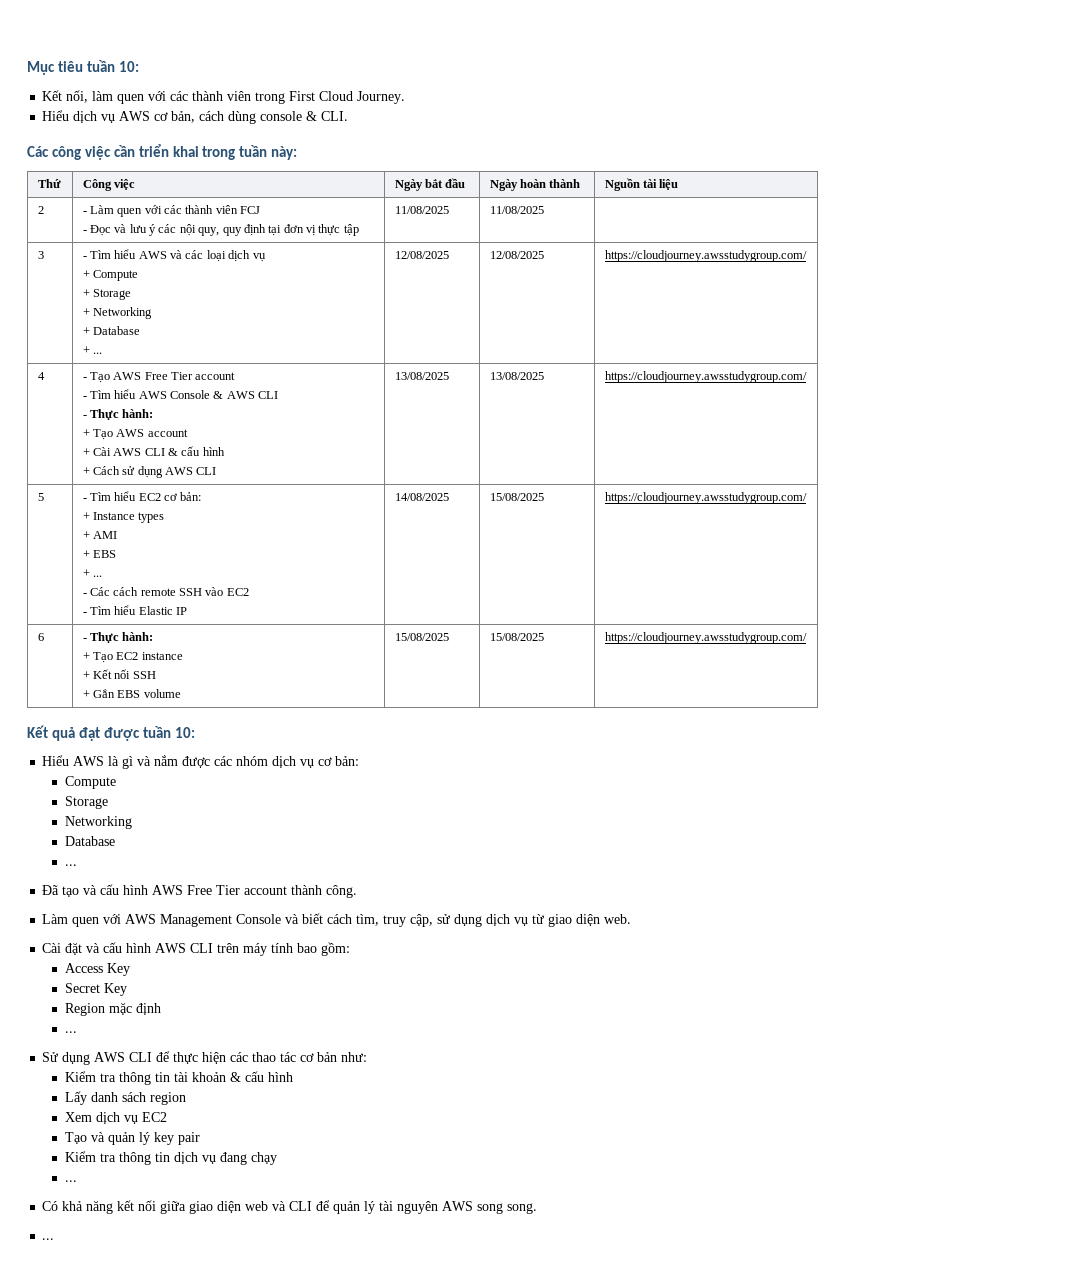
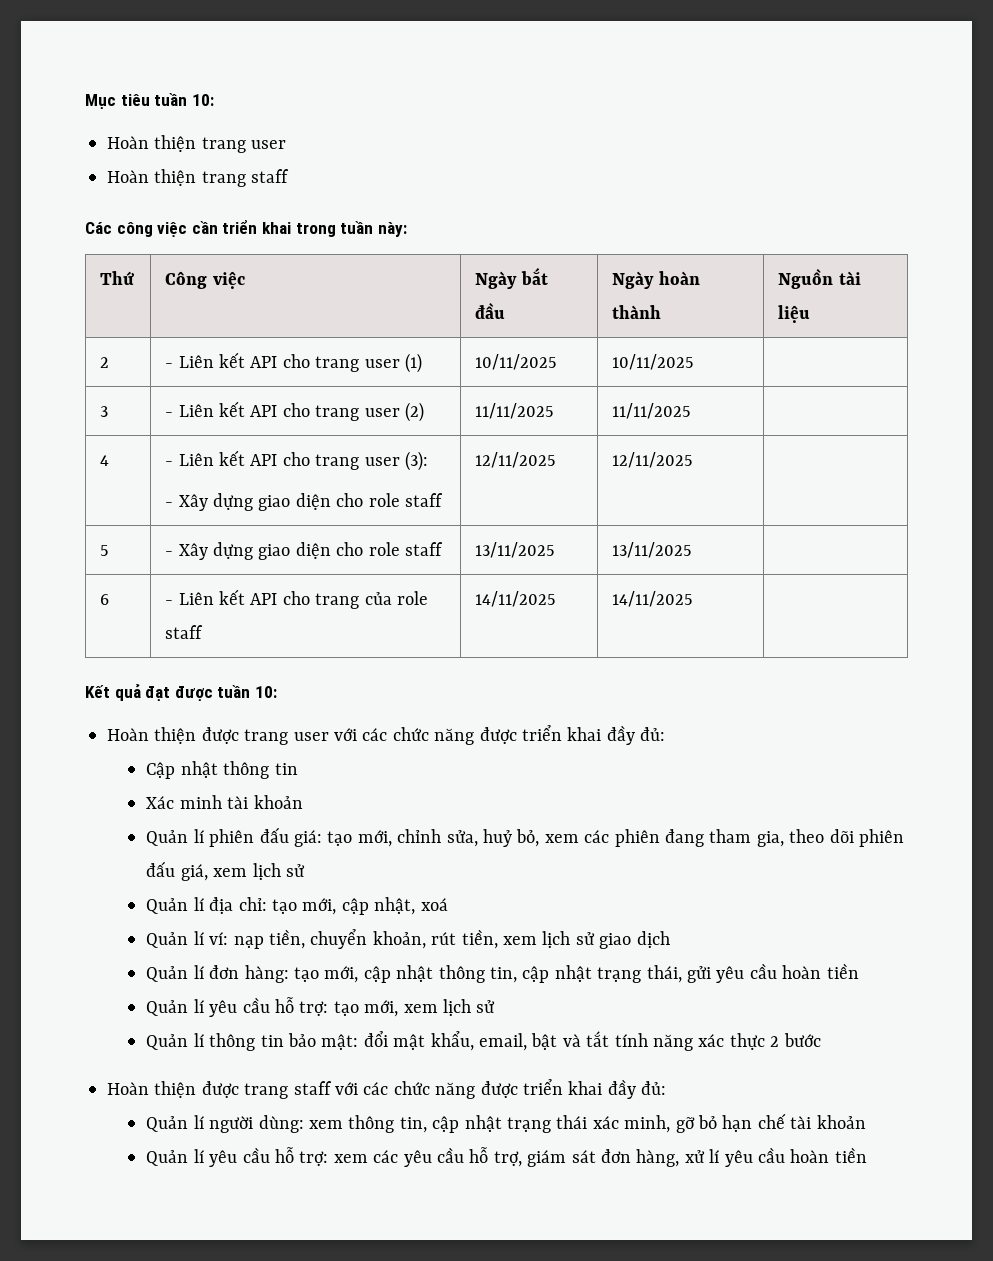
- Kết nối, làm quen với các thành viên trong First Cloud Journey.
- Hiểu dịch vụ AWS cơ bản, cách dùng console & CLI.
+ Hoàn thiện trang user
+ Hoàn thiện trang staff
- 2 | - Làm quen với các thành viên FCJ
- - Đọc và lưu ý các nội quy, quy định tại đơn vị thực tập | 11/08/2025 | 11/08/2025 |
- 3 | - Tìm hiểu AWS và các loại dịch vụ
- + Compute
- + Storage
- + Networking
- + Database
- + ... | 12/08/2025 | 12/08/2025 | https://cloudjourney.awsstudygroup.com/
- 4 | - Tạo AWS Free Tier account
- - Tìm hiểu AWS Console & AWS CLI
- - Thực hành:
- + Tạo AWS account
- + Cài AWS CLI & cấu hình
- + Cách sử dụng AWS CLI | 13/08/2025 | 13/08/2025 | https://cloudjourney.awsstudygroup.com/
- 5 | - Tìm hiểu EC2 cơ bản:
- + Instance types
- + AMI
- + EBS
- + ...
- - Các cách remote SSH vào EC2
- - Tìm hiểu Elastic IP | 14/08/2025 | 15/08/2025 | https://cloudjourney.awsstudygroup.com/
- 6 | - Thực hành:
- + Tạo EC2 instance
- + Kết nối SSH
- + Gắn EBS volume | 15/08/2025 | 15/08/2025 | https://cloudjourney.awsstudygroup.com/
+ 2 | - Liên kết API cho trang user (1) | 10/11/2025 | 10/11/2025 |
+ 3 | - Liên kết API cho trang user (2) | 11/11/2025 | 11/11/2025 |
+ 4 | - Liên kết API cho trang user (3):
+ - Xây dựng giao diện cho role staff | 12/11/2025 | 12/11/2025 |
+ 5 | - Xây dựng giao diện cho role staff | 13/11/2025 | 13/11/2025 |
+ 6 | - Liên kết API cho trang của role staff | 14/11/2025 | 14/11/2025 |
- Hiểu AWS là gì và nắm được các nhóm dịch vụ cơ bản:
- Compute
- Storage
- Networking
- Database
- ...
- Đã tạo và cấu hình AWS Free Tier account thành công.
- Làm quen với AWS Management Console và biết cách tìm, truy cập, sử dụng dịch vụ từ giao diện web.
- Cài đặt và cấu hình AWS CLI trên máy tính bao gồm:
- Access Key
- Secret Key
- Region mặc định
- ...
- Sử dụng AWS CLI để thực hiện các thao tác cơ bản như:
- Kiểm tra thông tin tài khoản & cấu hình
- Lấy danh sách region
- Xem dịch vụ EC2
- Tạo và quản lý key pair
- Kiểm tra thông tin dịch vụ đang chạy
- ...
- Có khả năng kết nối giữa giao diện web và CLI để quản lý tài nguyên AWS song song.
- ...
+ Hoàn thiện được trang user với các chức năng được triển khai đầy đủ:
+ Cập nhật thông tin
+ Xác minh tài khoản
+ Quản lí phiên đấu giá: tạo mới, chỉnh sửa, huỷ bỏ, xem các phiên đang tham gia, theo dõi phiên đấu giá, xem lịch sử
+ Quản lí địa chỉ: tạo mới, cập nhật, xoá
+ Quản lí ví: nạp tiền, chuyển khoản, rút tiền, xem lịch sử giao dịch
+ Quản lí đơn hàng: tạo mới, cập nhật thông tin, cập nhật trạng thái, gửi yêu cầu hoàn tiền
+ Quản lí yêu cầu hỗ trợ: tạo mới, xem lịch sử
+ Quản lí thông tin bảo mật: đổi mật khẩu, email, bật và tắt tính năng xác thực 2 bước
+ Hoàn thiện được trang staff với các chức năng được triển khai đầy đủ:
+ Quản lí người dùng: xem thông tin, cập nhật trạng thái xác minh, gỡ bỏ hạn chế tài khoản
+ Quản lí yêu cầu hỗ trợ: xem các yêu cầu hỗ trợ, giám sát đơn hàng, xử lí yêu cầu hoàn tiền

